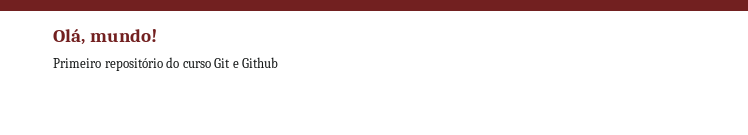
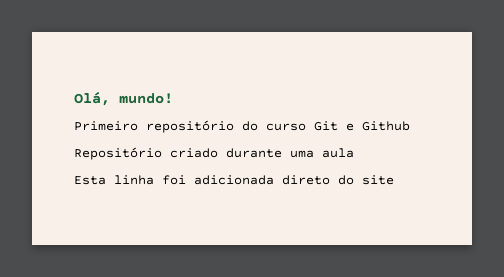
+ Repositório criado durante uma aula
+ Esta linha foi adicionada direto do site

